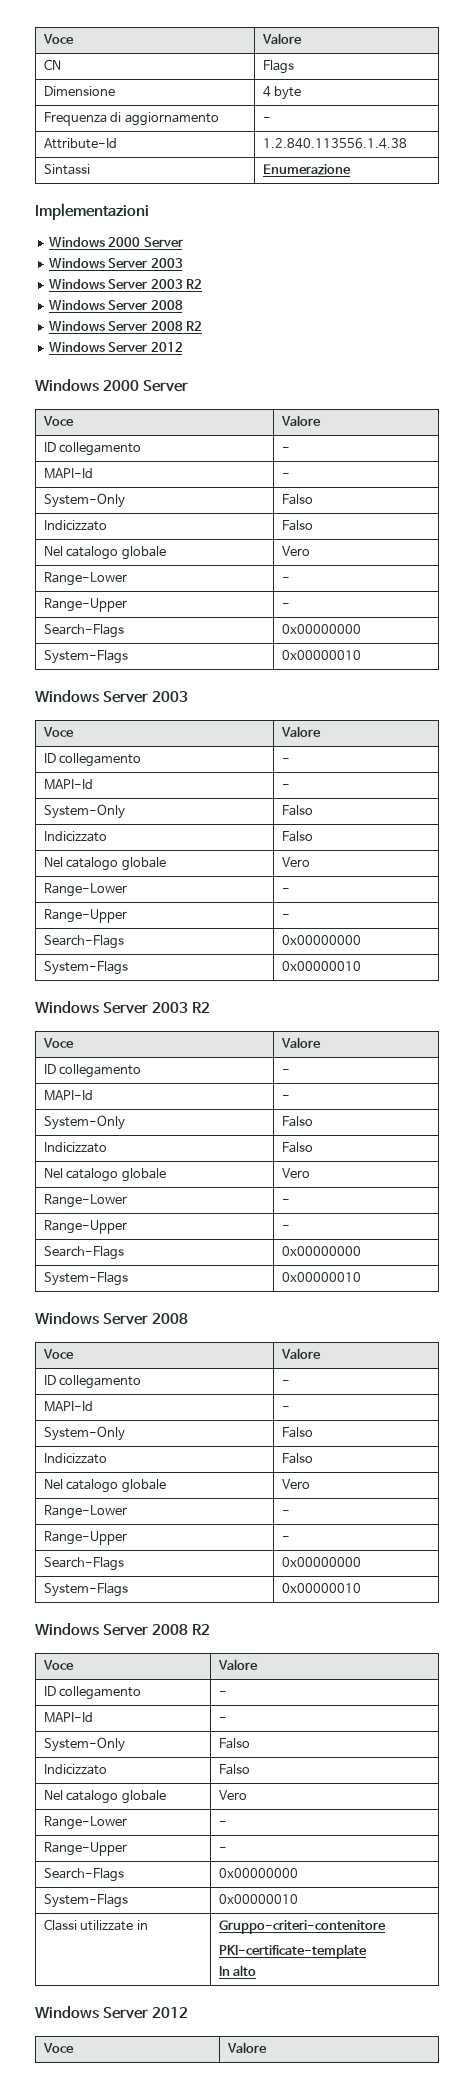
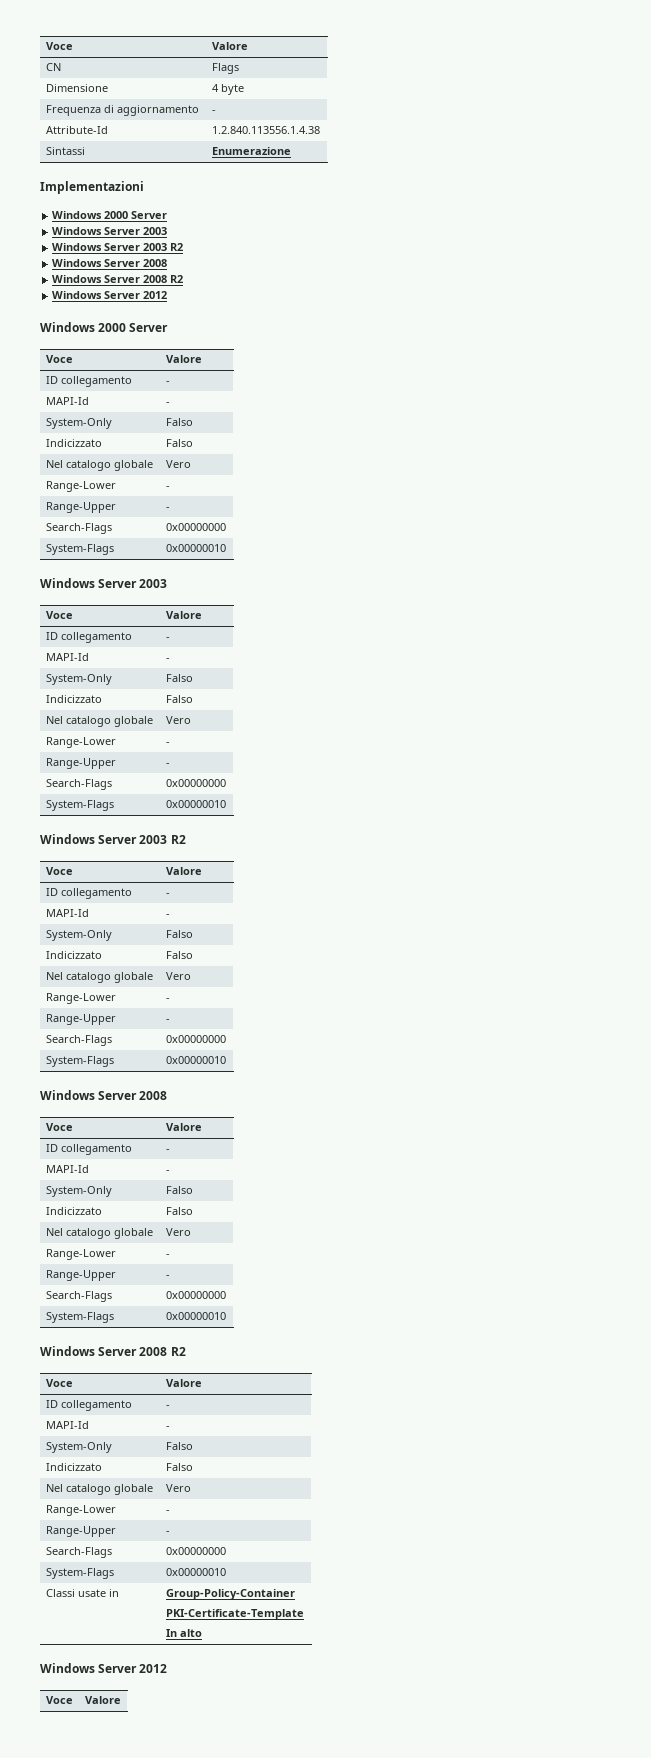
- Classi utilizzate in | Gruppo-criteri-contenitore
- PKI-certificate-template
+ Classi usate in | Group-Policy-Container
+ PKI-Certificate-Template

